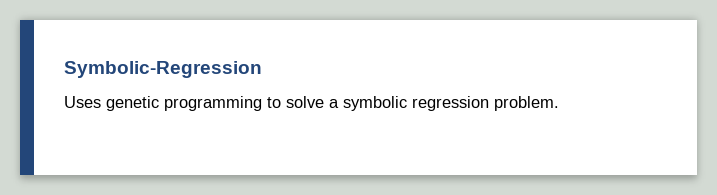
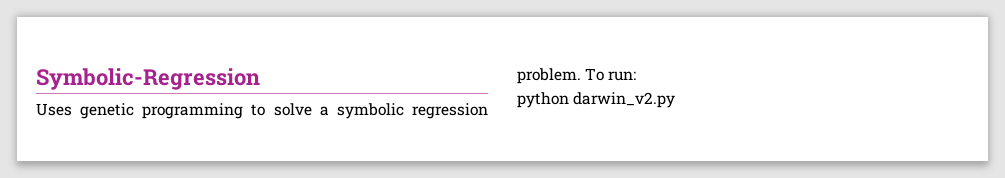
+ To run:
+ python darwin_v2.py

